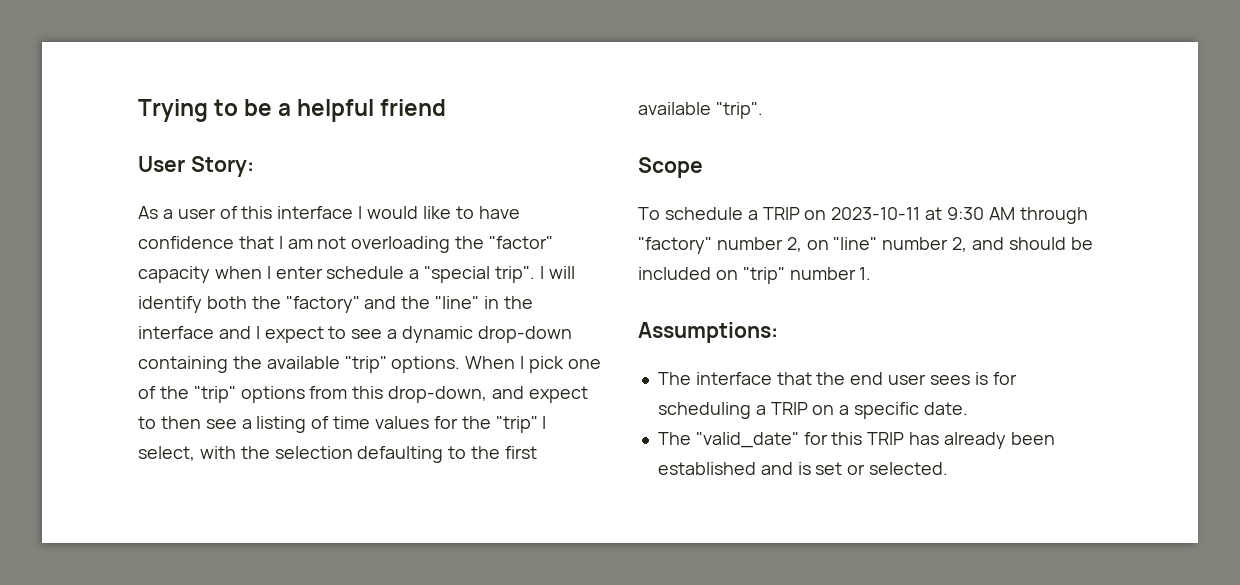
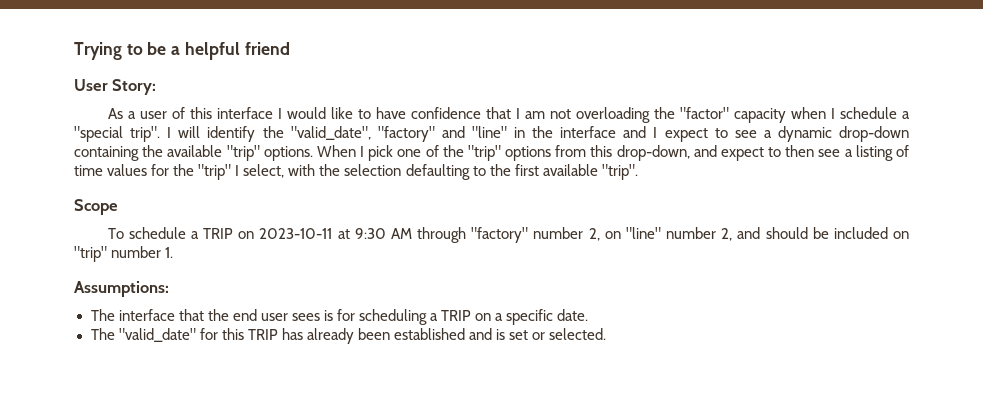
- As a user of this interface I would like to have confidence that I am not overloading the "factor" capacity when I enter schedule a "special trip".
+ As a user of this interface I would like to have confidence that I am not overloading the "factor" capacity when I schedule a "special trip".
- I will identify both the "factory" and the "line" in the interface and I expect to see a dynamic drop-down containing the available "trip" options.
+ I will identify the "valid_date", "factory" and "line" in the interface and I expect to see a dynamic drop-down containing the available "trip" options.

